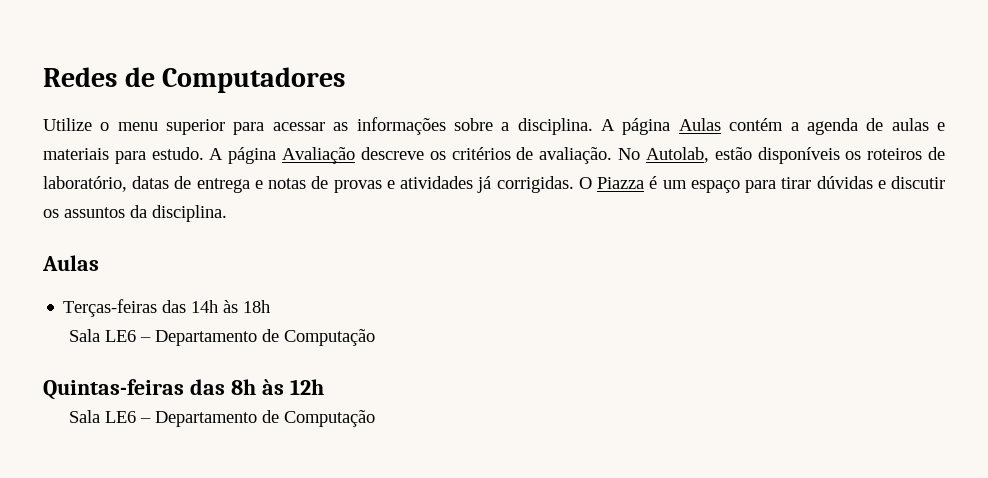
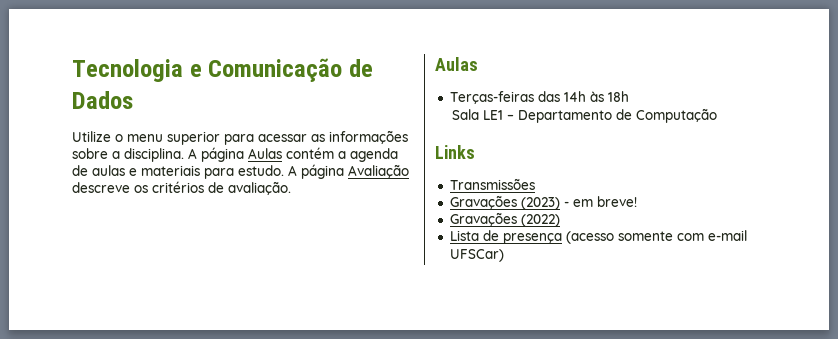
- Redes de Computadores
+ Tecnologia e Comunicação de Dados
- No Autolab, estão disponíveis os roteiros de laboratório, datas de entrega e notas de provas e atividades já corrigidas. O Piazza é um espaço para tirar dúvidas e discutir os assuntos da disciplina.
  Terças-feiras das 14h às 18h
- Sala LE6 – Departamento de Computação
+ Sala LE1 – Departamento de Computação
- Quintas-feiras das 8h às 12h
- Sala LE6 – Departamento de Computação
+ Links
+ Transmissões
+ Gravações (2023) - em breve!
+ Gravações (2022)
+ Lista de presença (acesso somente com e-mail UFSCar)

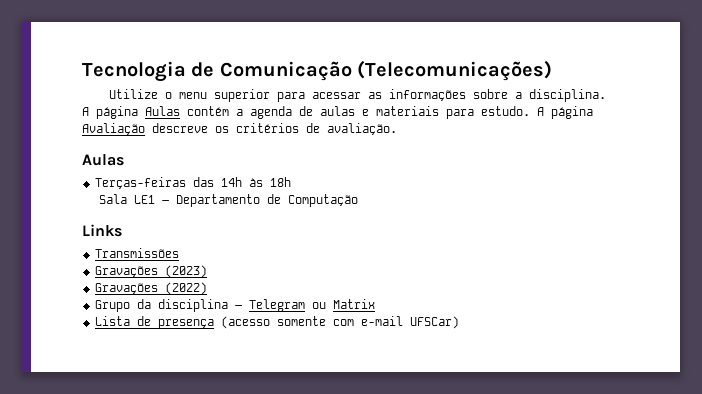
- Tecnologia e Comunicação de Dados
+ Tecnologia de Comunicação (Telecomunicações)
- Gravações (2023) - em breve!
+ Gravações (2023)
+ Grupo da disciplina – Telegram ou Matrix

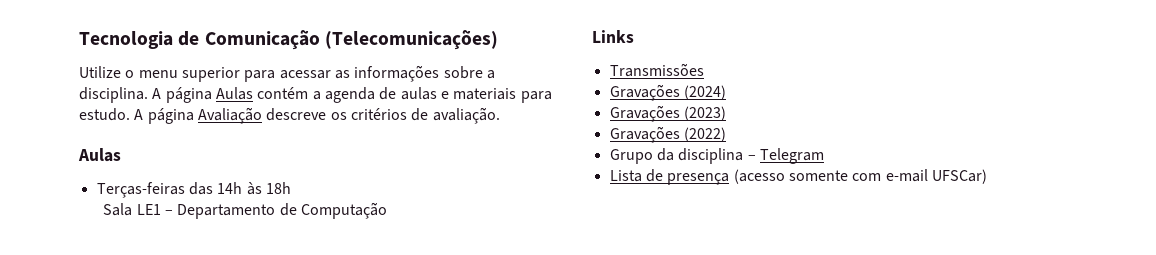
+ Gravações (2024)
- Grupo da disciplina – Telegram ou Matrix
+ Grupo da disciplina – Telegram

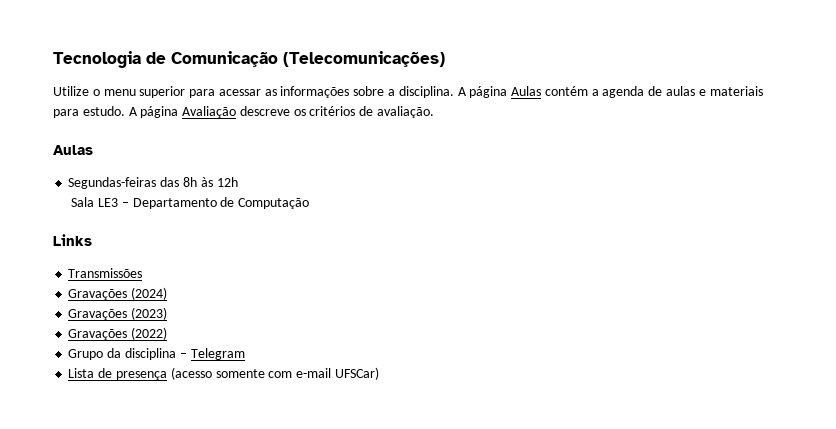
- Terças-feiras das 14h às 18h
+ Segundas-feiras das 8h às 12h
- Sala LE1 – Departamento de Computação
+ Sala LE3 – Departamento de Computação

